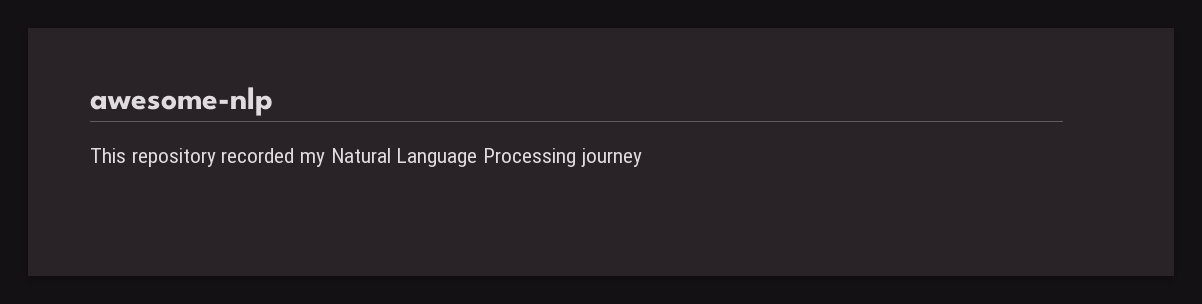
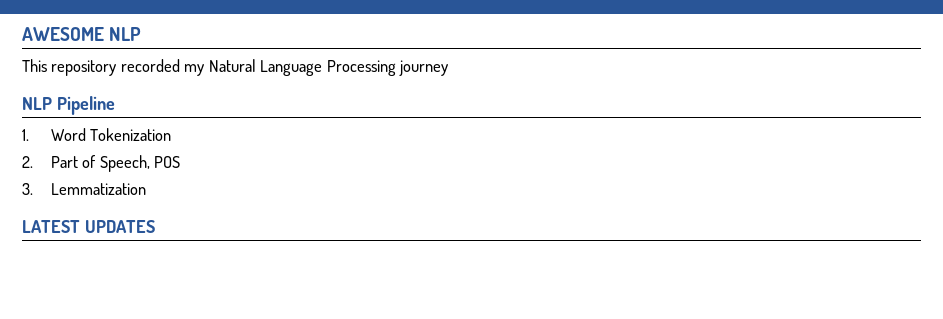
- awesome-nlp
+ AWESOME NLP
+ NLP Pipeline
+ 1. Word Tokenization
+ 2. Part of Speech, POS
+ 3. Lemmatization
+ LATEST UPDATES

